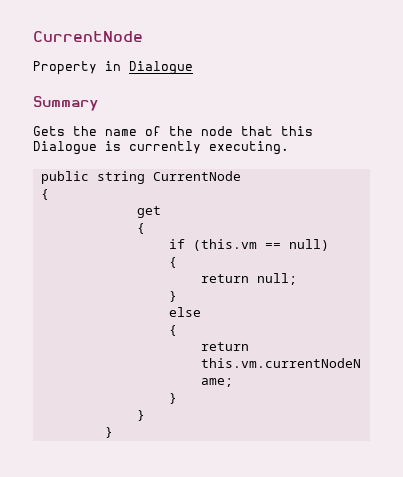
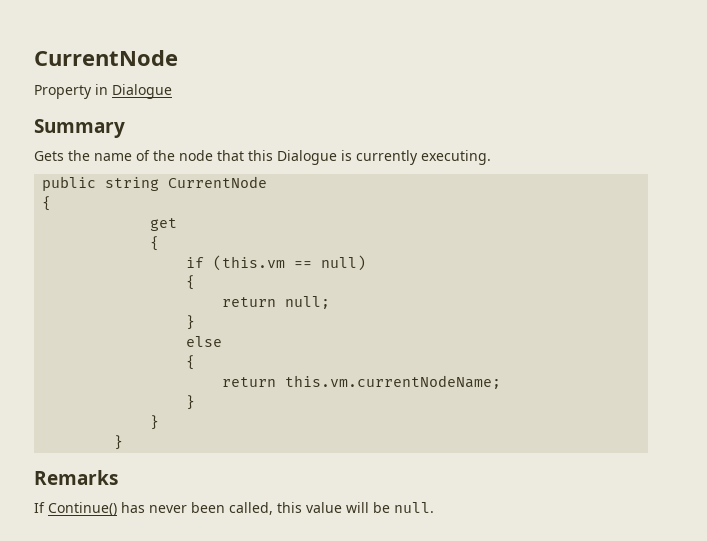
+ Remarks
+ If Continue() has never been called, this value will be null.

